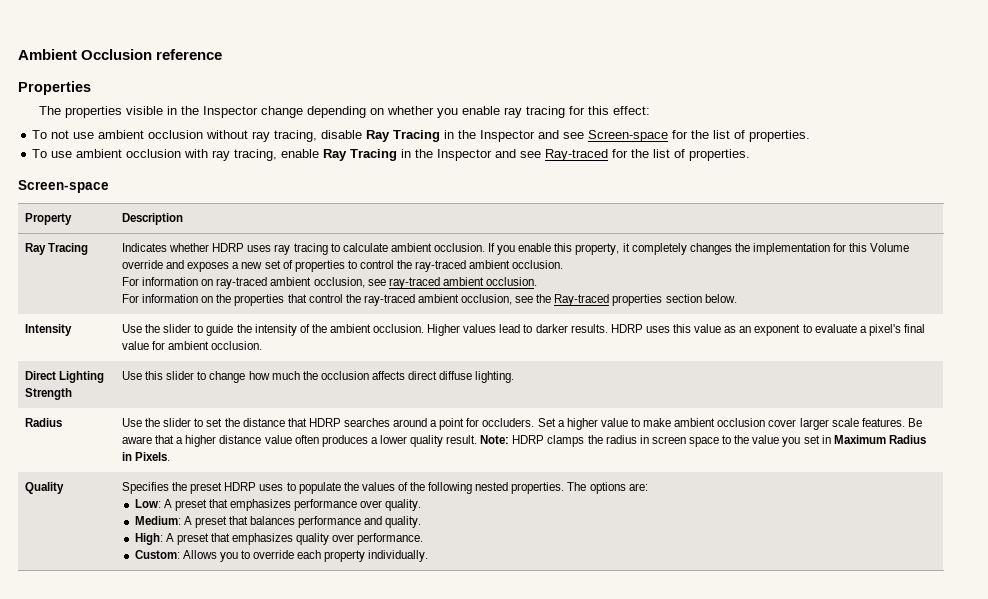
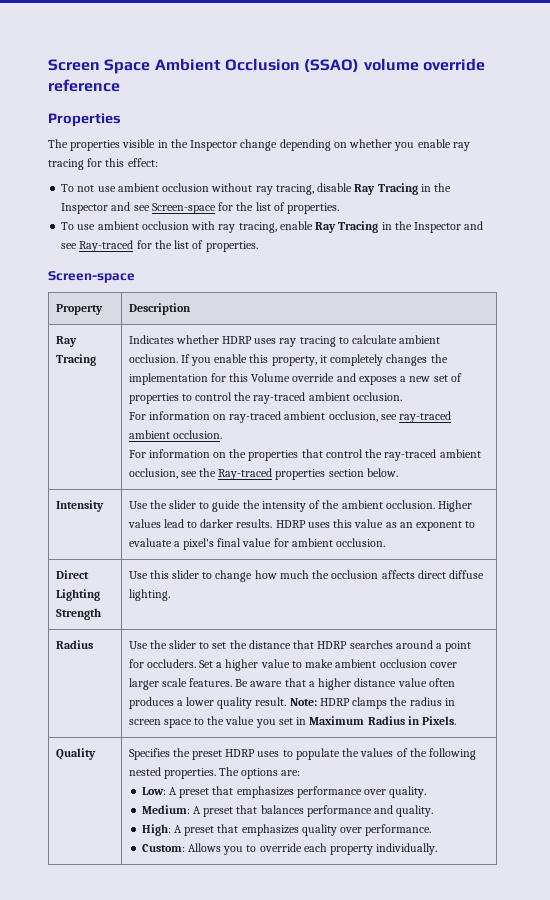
- Ambient Occlusion reference
+ Screen Space Ambient Occlusion (SSAO) volume override reference

